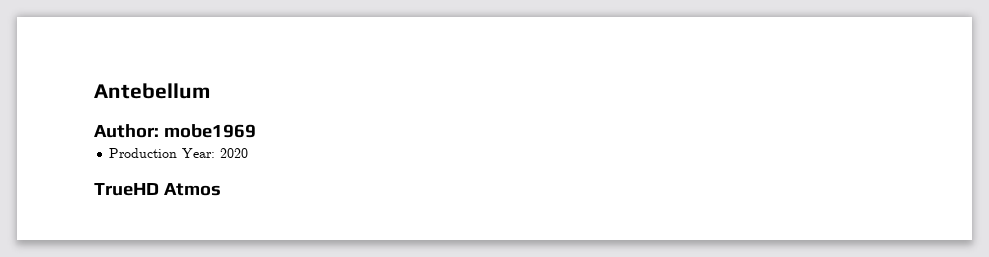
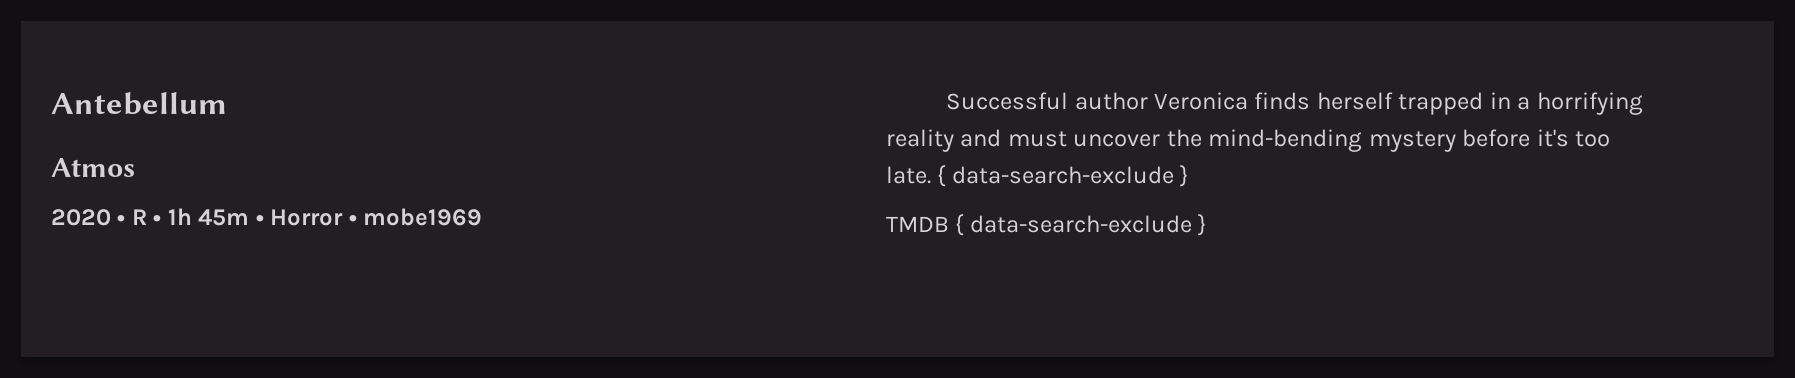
- Author: mobe1969
- Production Year: 2020
- TrueHD Atmos
+ Atmos
+ 2020 • R • 1h 45m • Horror • mobe1969
+ Successful author Veronica finds herself trapped in a horrifying reality and must uncover the mind-bending mystery before it's too late. { data-search-exclude }
+ TMDB { data-search-exclude }

